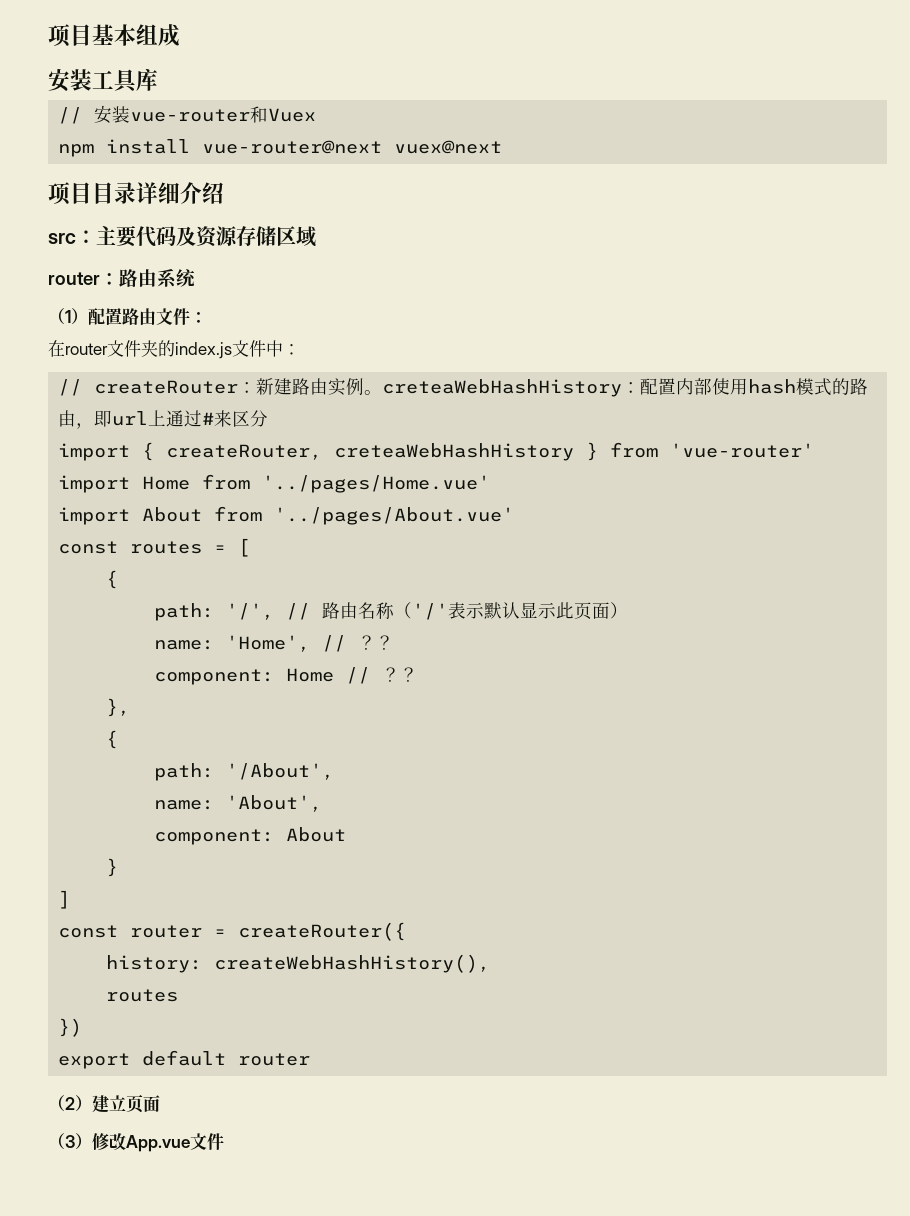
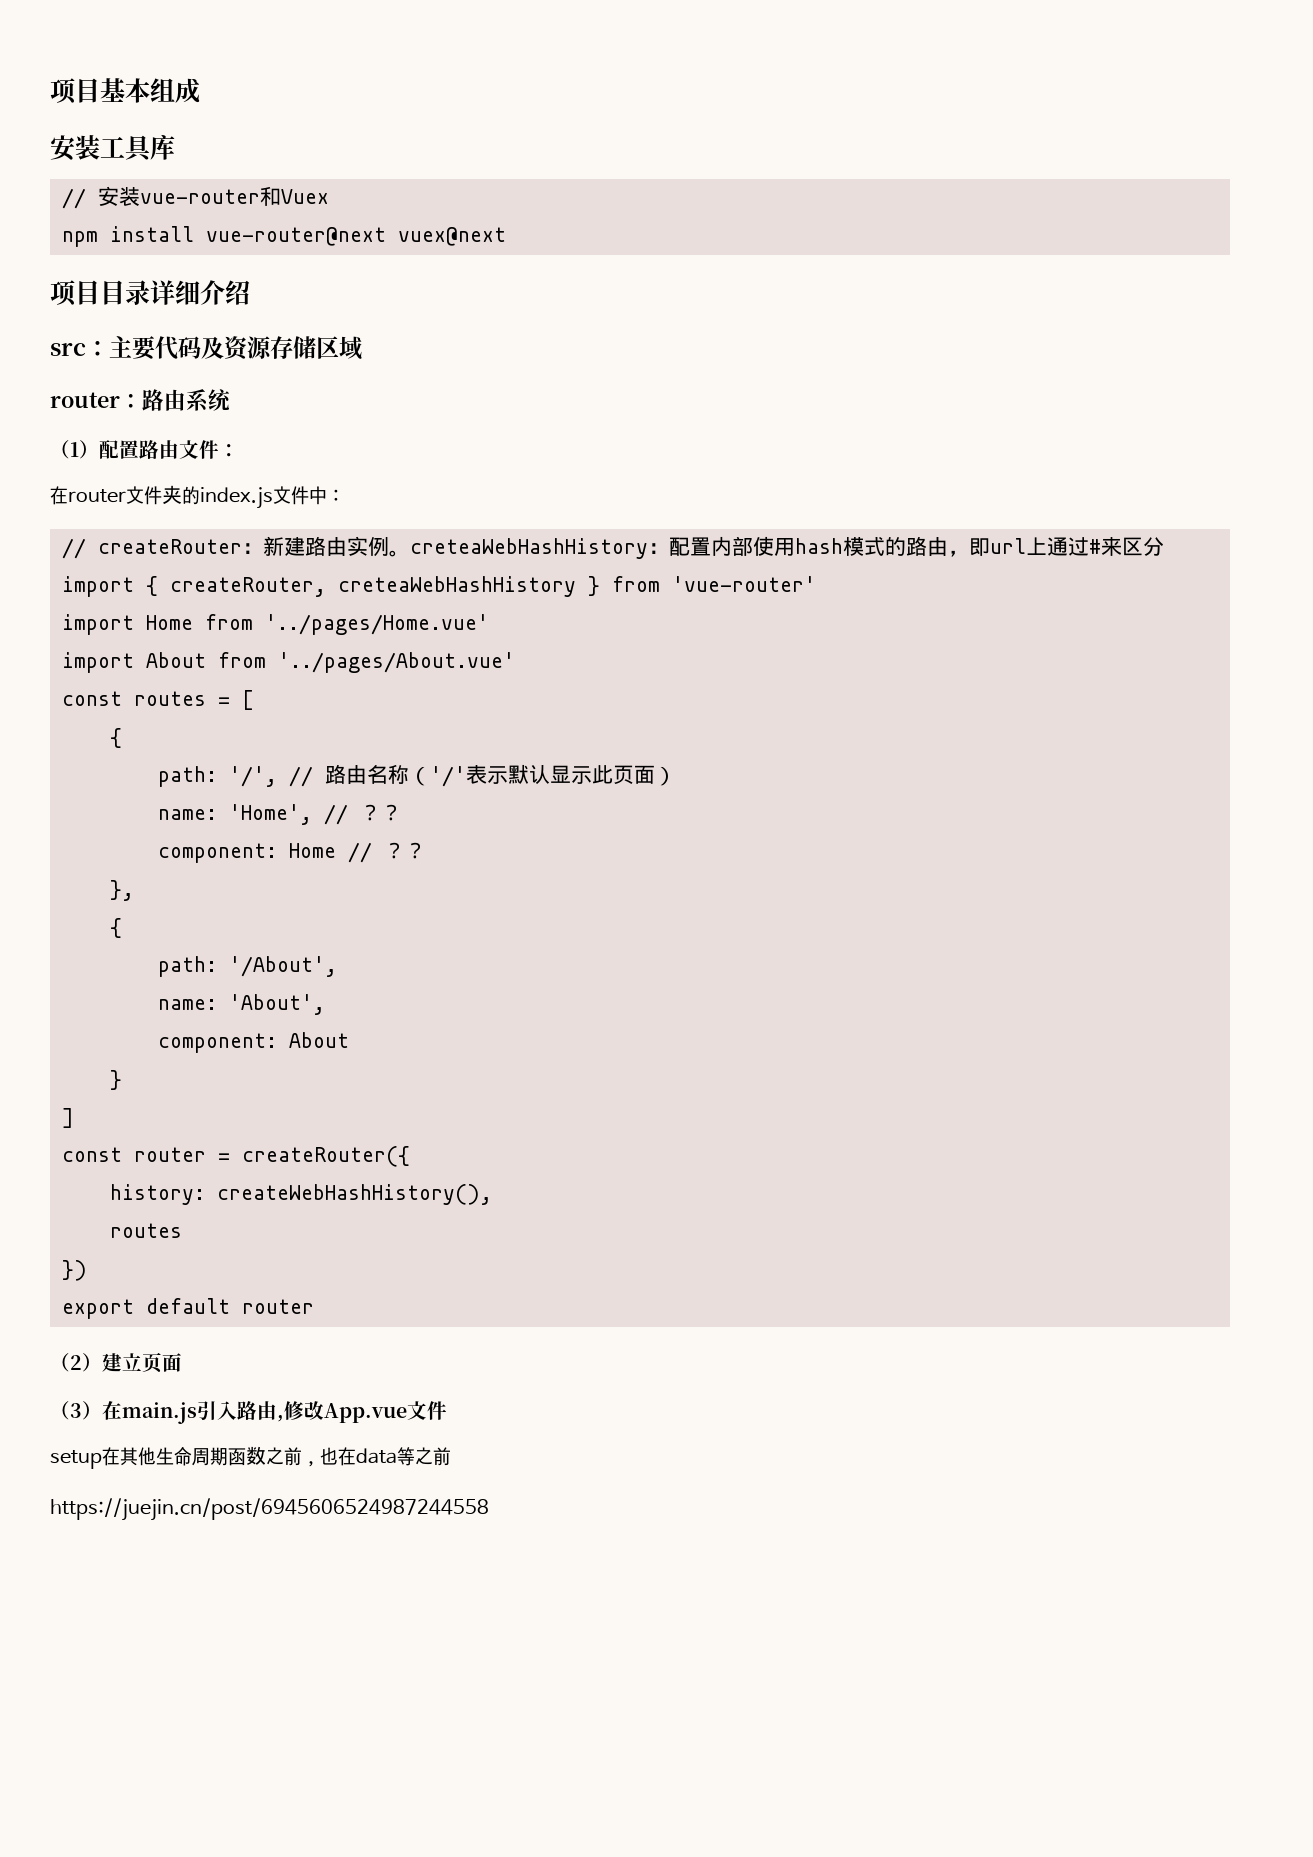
- （3）修改App.vue文件
+ （3）在main.js引入路由,修改App.vue文件
+ setup在其他生命周期函数之前，也在data等之前
+ https://juejin.cn/post/6945606524987244558

